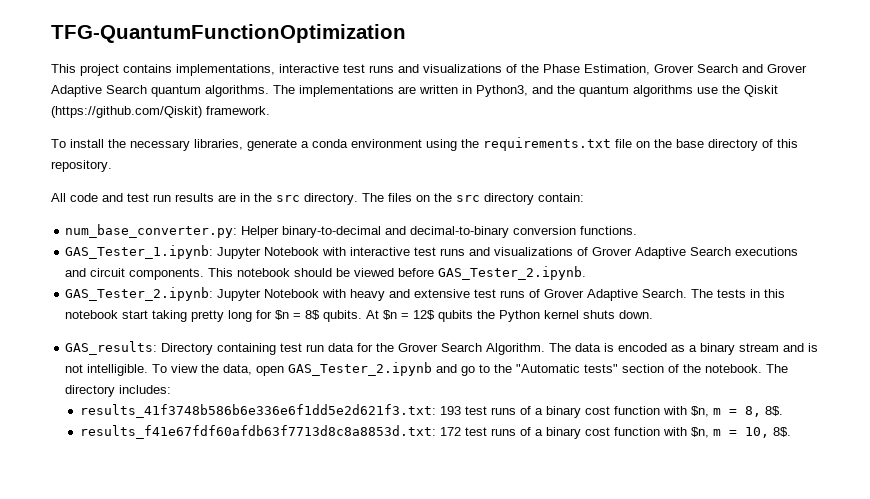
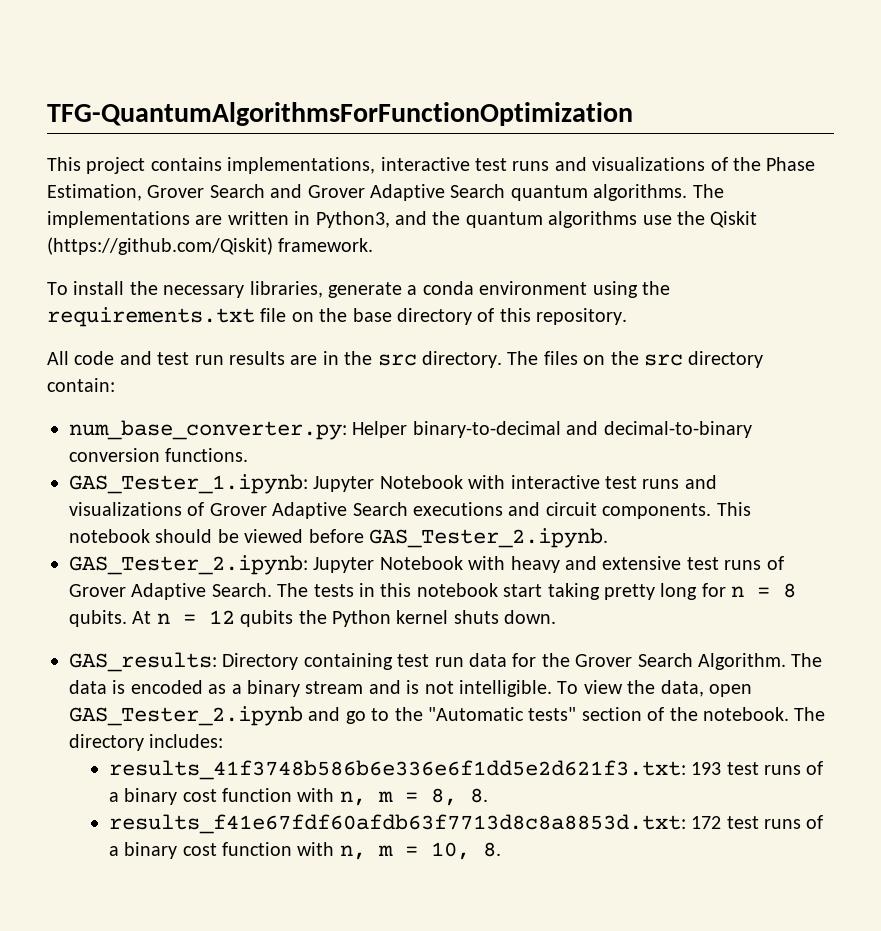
- TFG-QuantumFunctionOptimization
+ TFG-QuantumAlgorithmsForFunctionOptimization
- The tests in this notebook start taking pretty long for $n = 8$ qubits. At $n = 12$ qubits the Python kernel shuts down.
+ The tests in this notebook start taking pretty long for n = 8 qubits. At n = 12 qubits the Python kernel shuts down.
- results_41f3748b586b6e336e6f1dd5e2d621f3.txt: 193 test runs of a binary cost function with $n, m = 8, 8$.
+ results_41f3748b586b6e336e6f1dd5e2d621f3.txt: 193 test runs of a binary cost function with n, m = 8, 8.
- results_f41e67fdf60afdb63f7713d8c8a8853d.txt: 172 test runs of a binary cost function with $n, m = 10, 8$.
+ results_f41e67fdf60afdb63f7713d8c8a8853d.txt: 172 test runs of a binary cost function with n, m = 10, 8.

